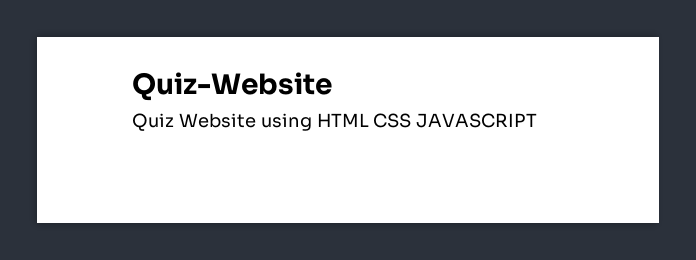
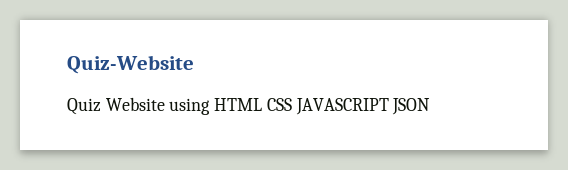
- Quiz Website using HTML CSS JAVASCRIPT
+ Quiz Website using HTML CSS JAVASCRIPT JSON

